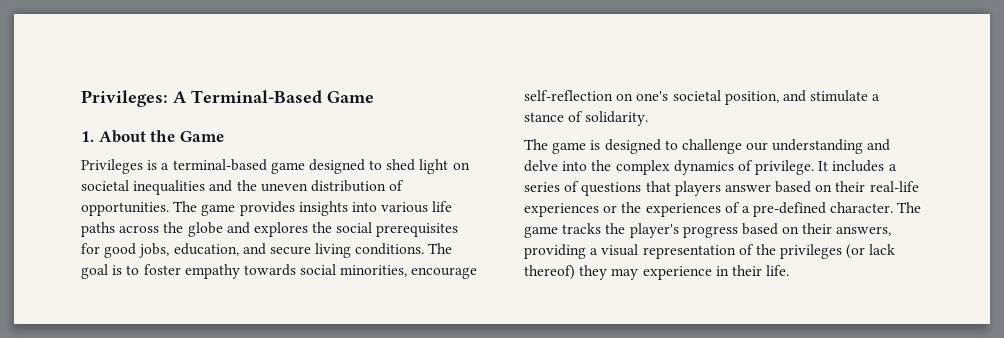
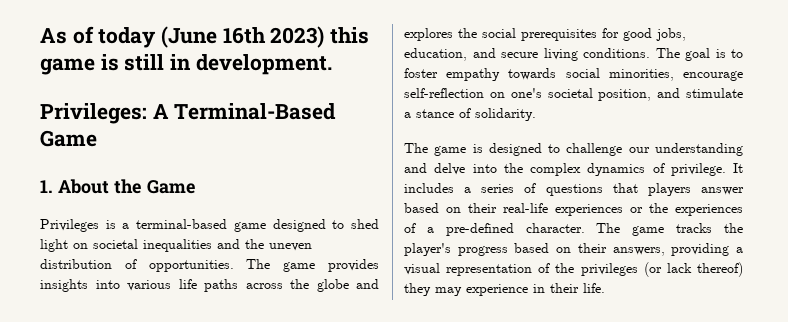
+ As of today (June 16th 2023) this game is still in development.

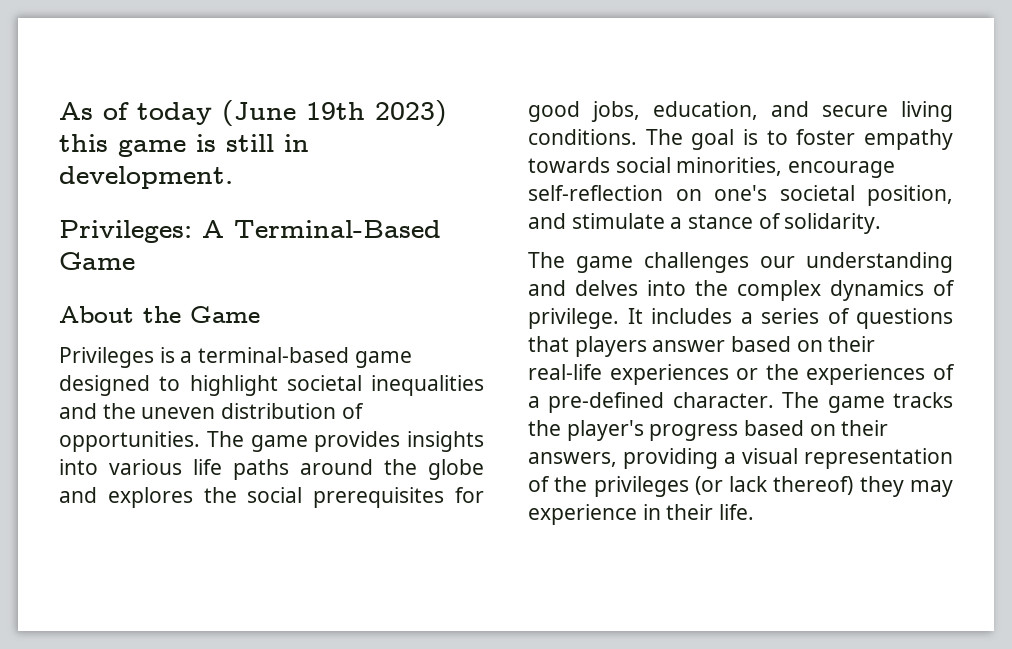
- As of today (June 16th 2023) this game is still in development.
+ As of today (June 19th 2023) this game is still in development.
- 1. About the Game
+ About the Game
- Privileges is a terminal-based game designed to shed light on societal inequalities and the uneven distribution of opportunities.
+ Privileges is a terminal-based game designed to highlight societal inequalities and the uneven distribution of opportunities.
- The game provides insights into various life paths across the globe and explores the social prerequisites for good jobs, education, and secure living conditions.
+ The game provides insights into various life paths around the globe and explores the social prerequisites for good jobs, education, and secure living conditions.
- The game is designed to challenge our understanding and delve into the complex dynamics of privilege.
+ The game challenges our understanding and delves into the complex dynamics of privilege.

